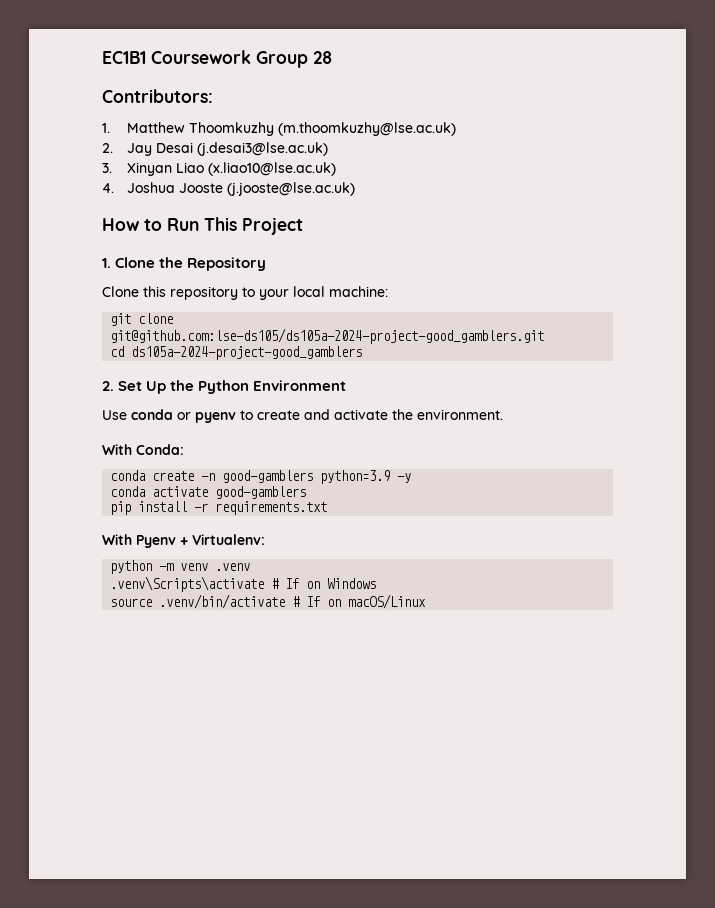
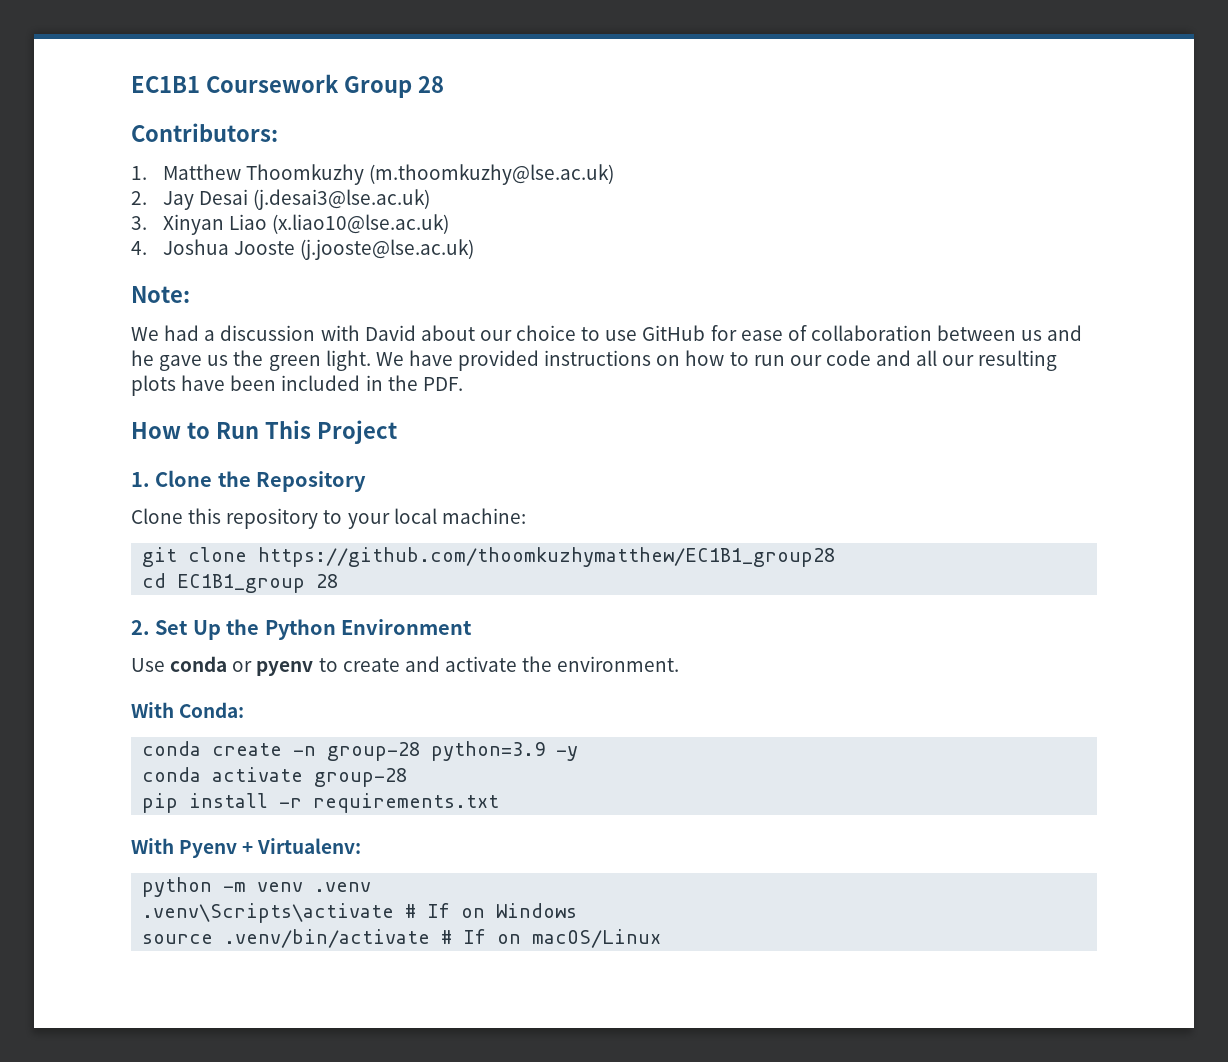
+ Note:
+ We had a discussion with David about our choice to use GitHub for ease of collaboration between us and he gave us the green light. We have provided instructions on how to run our code and all our resulting plots have been included in the PDF.
- git clone git@github.com:lse-ds105/ds105a-2024-project-good_gamblers.git
+ git clone https://github.com/thoomkuzhymatthew/EC1B1_group28
- cd ds105a-2024-project-good_gamblers
+ cd EC1B1_group 28
- conda create -n good-gamblers python=3.9 -y
+ conda create -n group-28 python=3.9 -y
- conda activate good-gamblers
+ conda activate group-28

